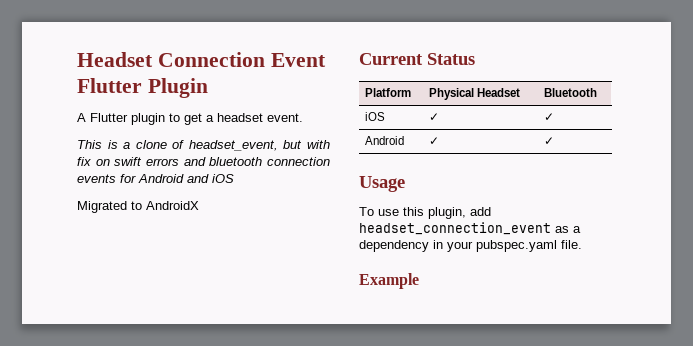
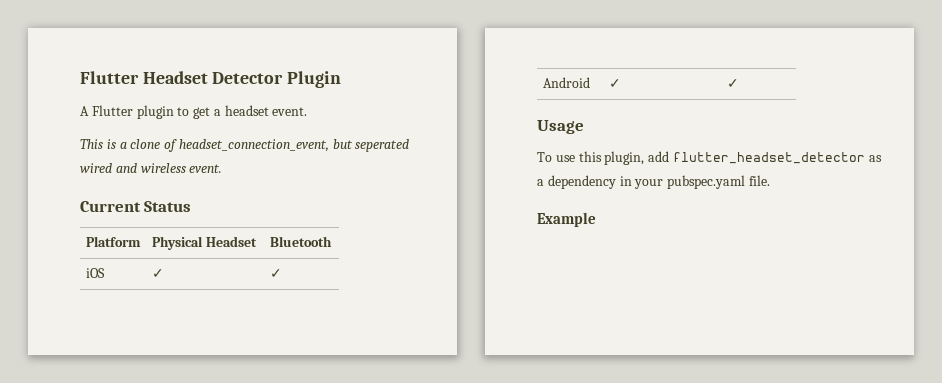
- Headset Connection Event Flutter Plugin
+ Flutter Headset Detector Plugin
- This is a clone of headset_event, but with fix on swift errors and bluetooth connection events for Android and iOS
- Migrated to AndroidX
+ This is a clone of headset_connection_event, but seperated wired and wireless event.
- To use this plugin, add headset_connection_event as a dependency in your pubspec.yaml file.
+ To use this plugin, add flutter_headset_detector as a dependency in your pubspec.yaml file.

